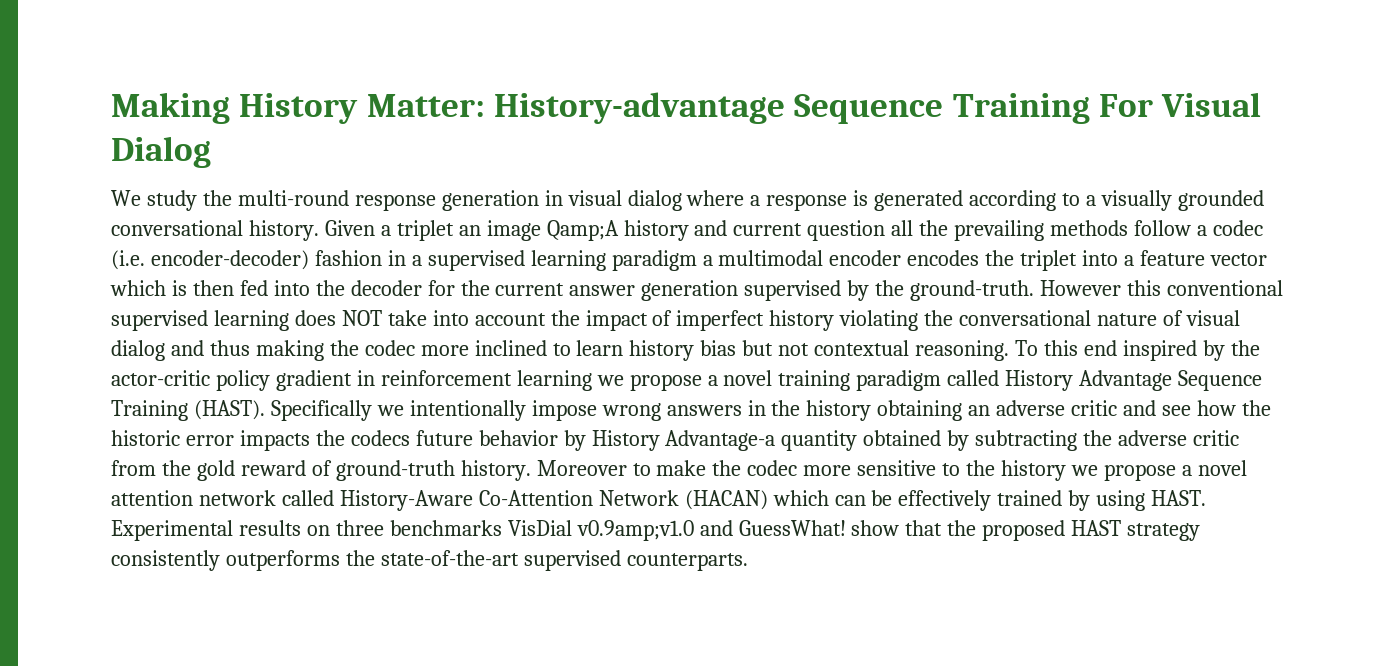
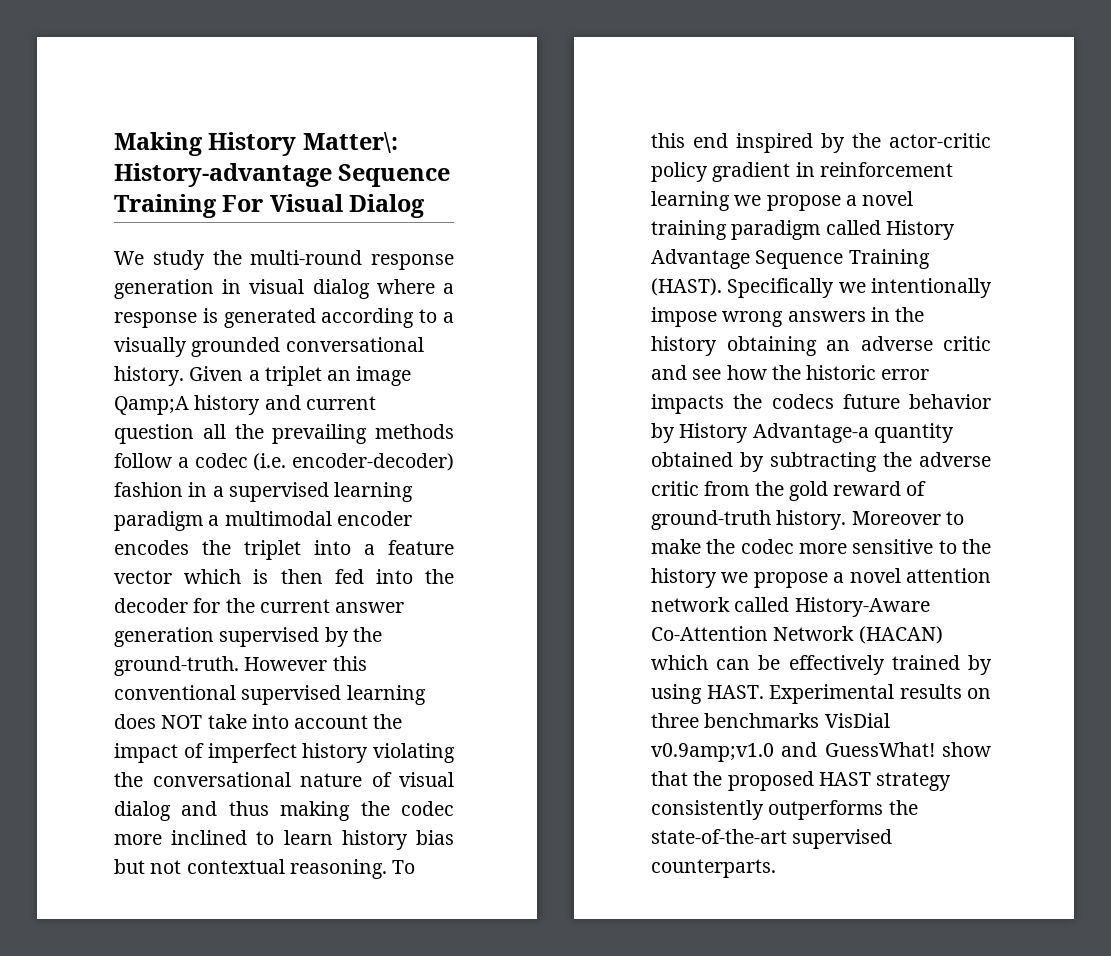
- Making History Matter: History-advantage Sequence Training For Visual Dialog
+ Making History Matter\: History-advantage Sequence Training For Visual Dialog

